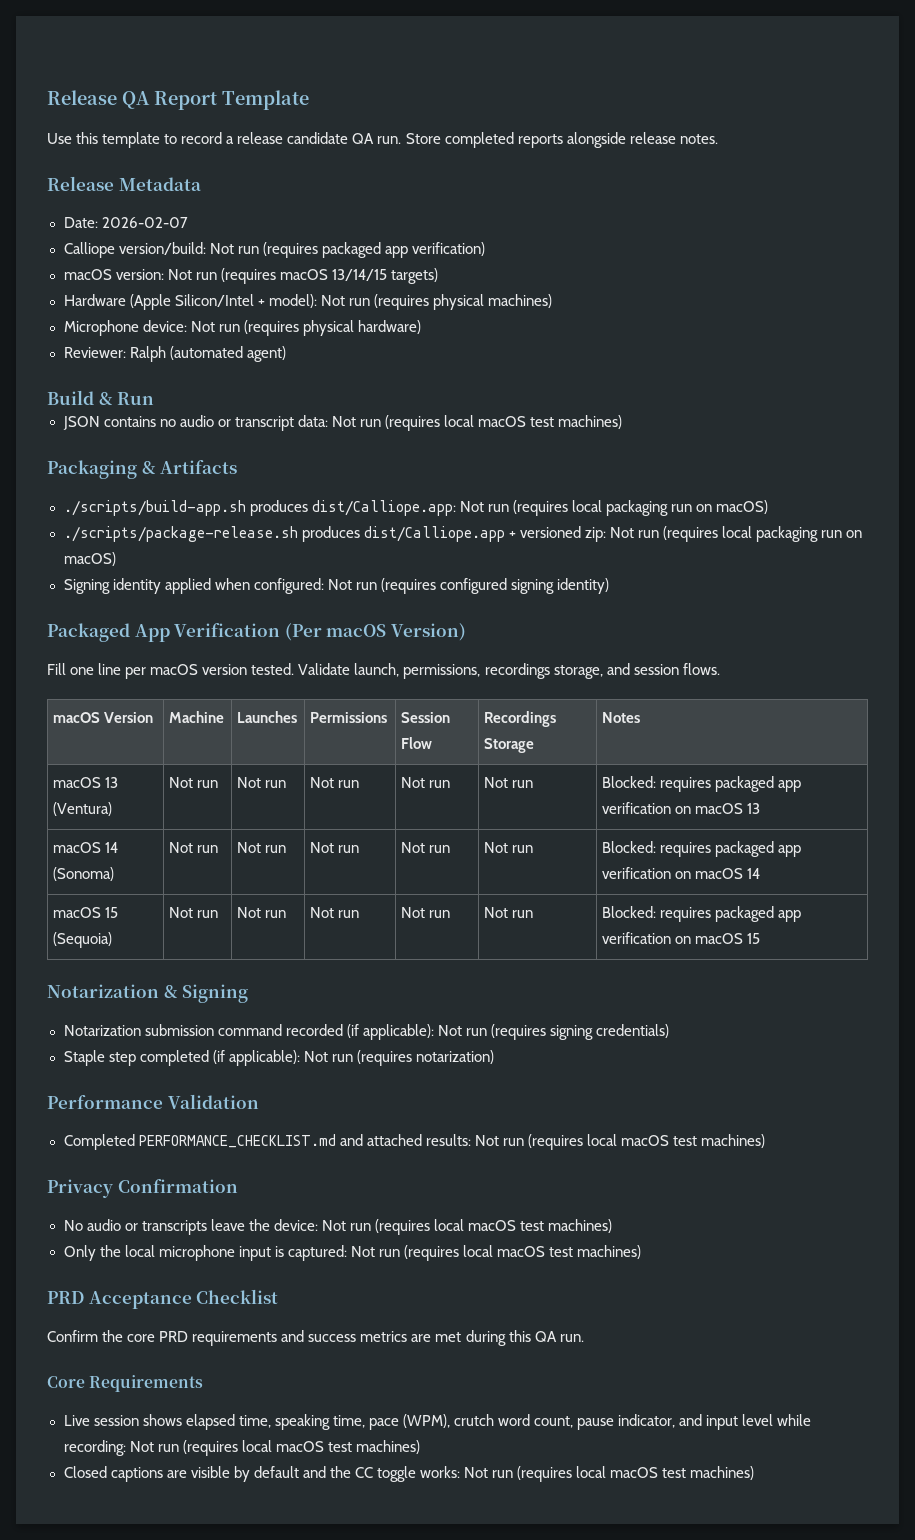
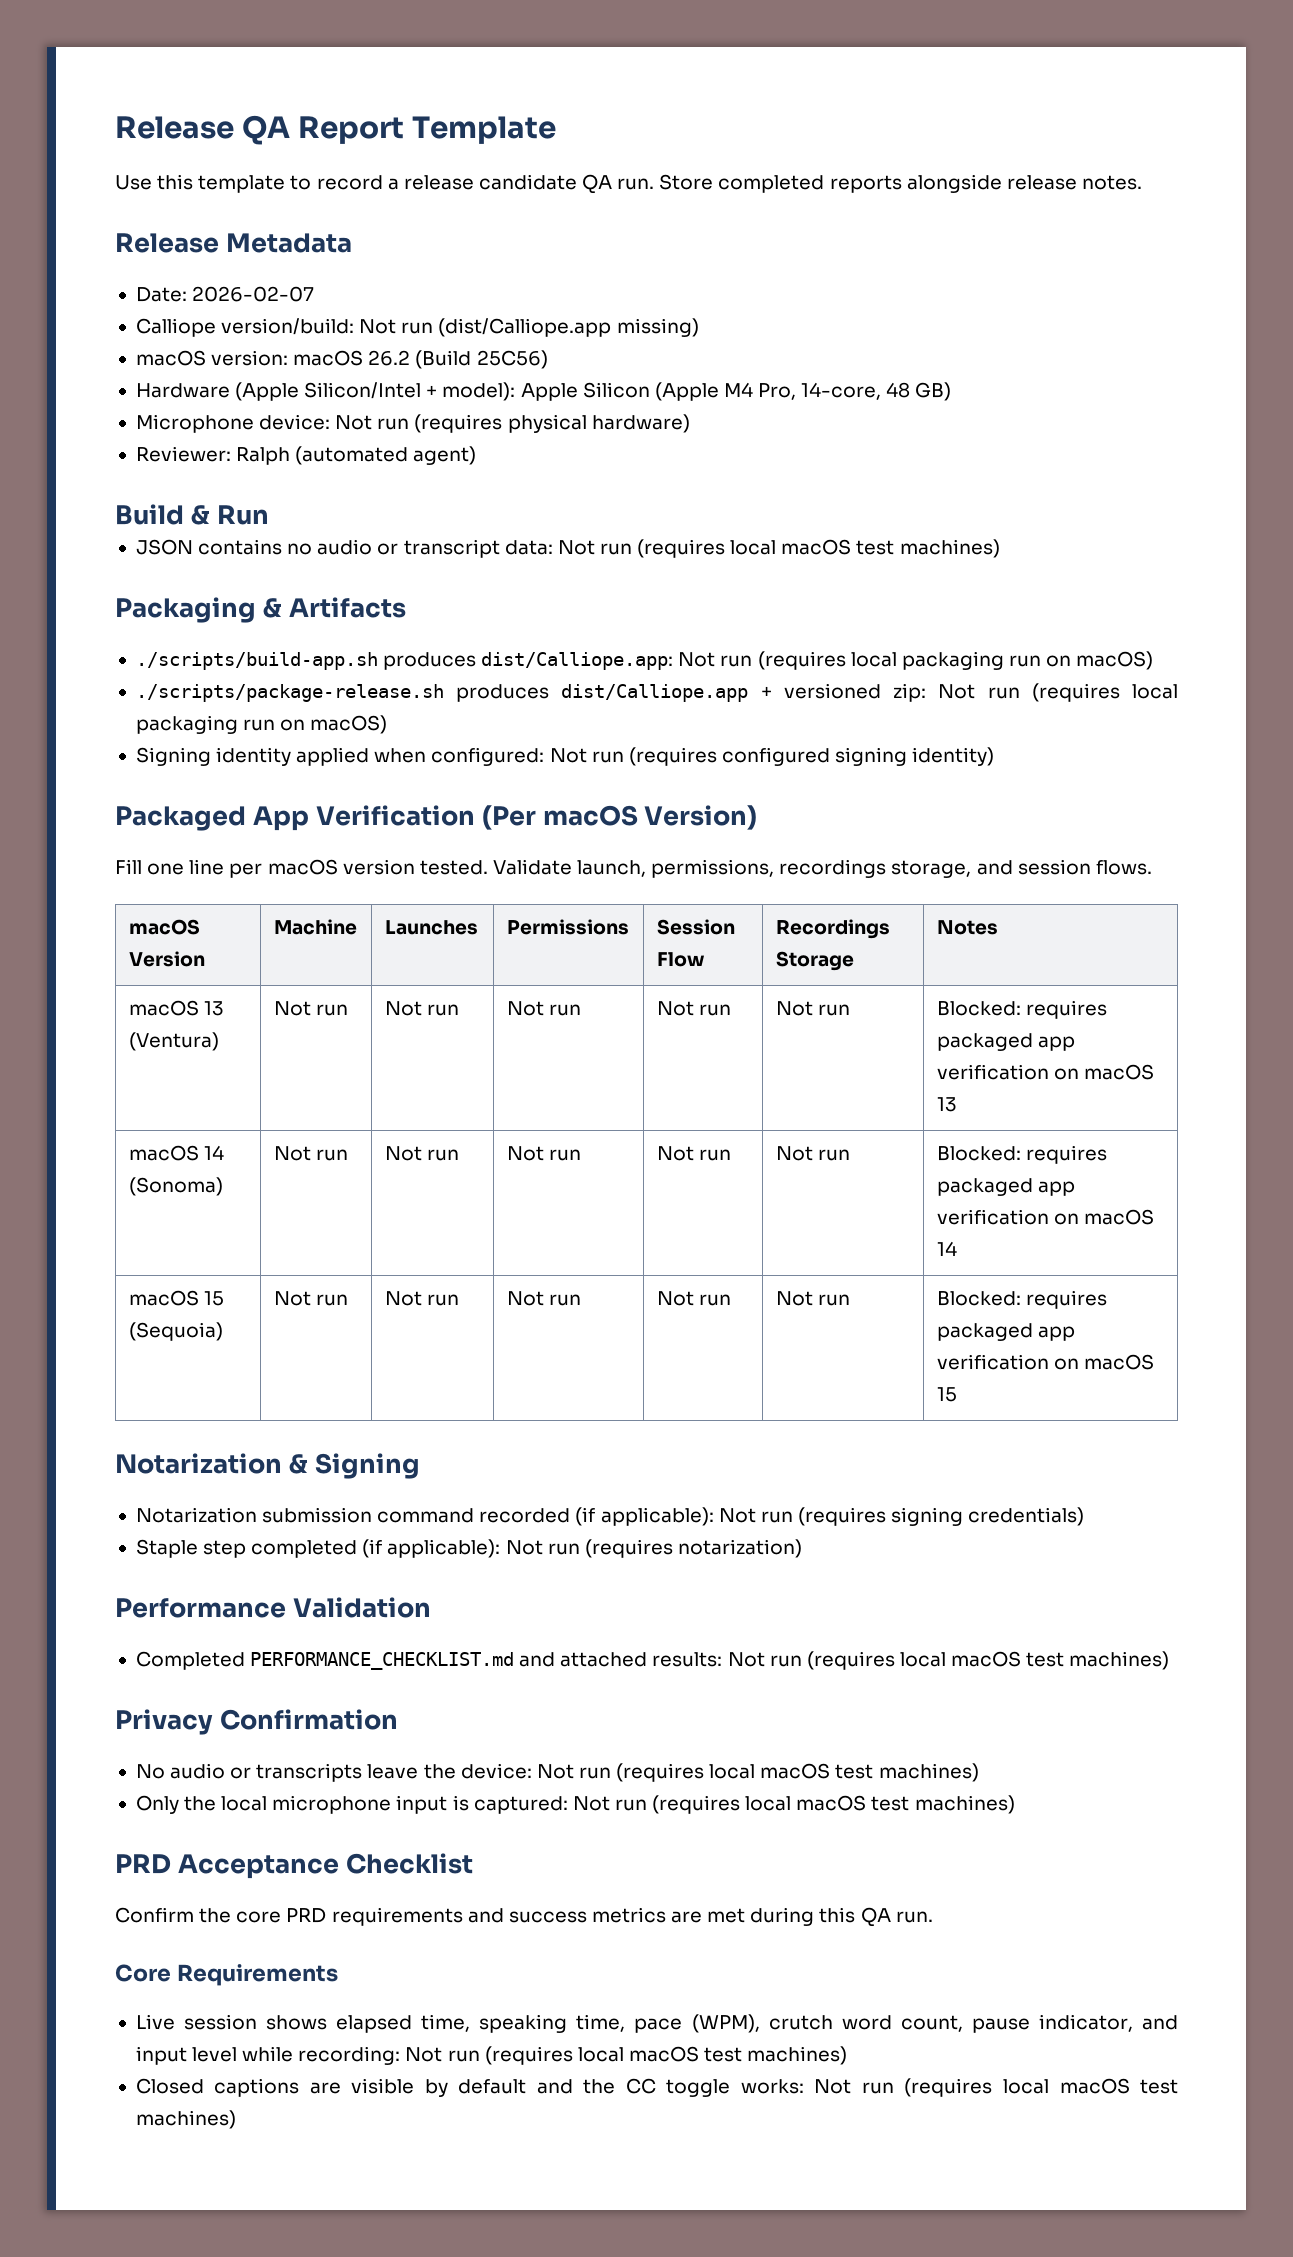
- Calliope version/build: Not run (requires packaged app verification)
- macOS version: Not run (requires macOS 13/14/15 targets)
+ Calliope version/build: Not run (dist/Calliope.app missing)
+ macOS version: macOS 26.2 (Build 25C56)
- Hardware (Apple Silicon/Intel + model): Not run (requires physical machines)
+ Hardware (Apple Silicon/Intel + model): Apple Silicon (Apple M4 Pro, 14-core, 48 GB)

